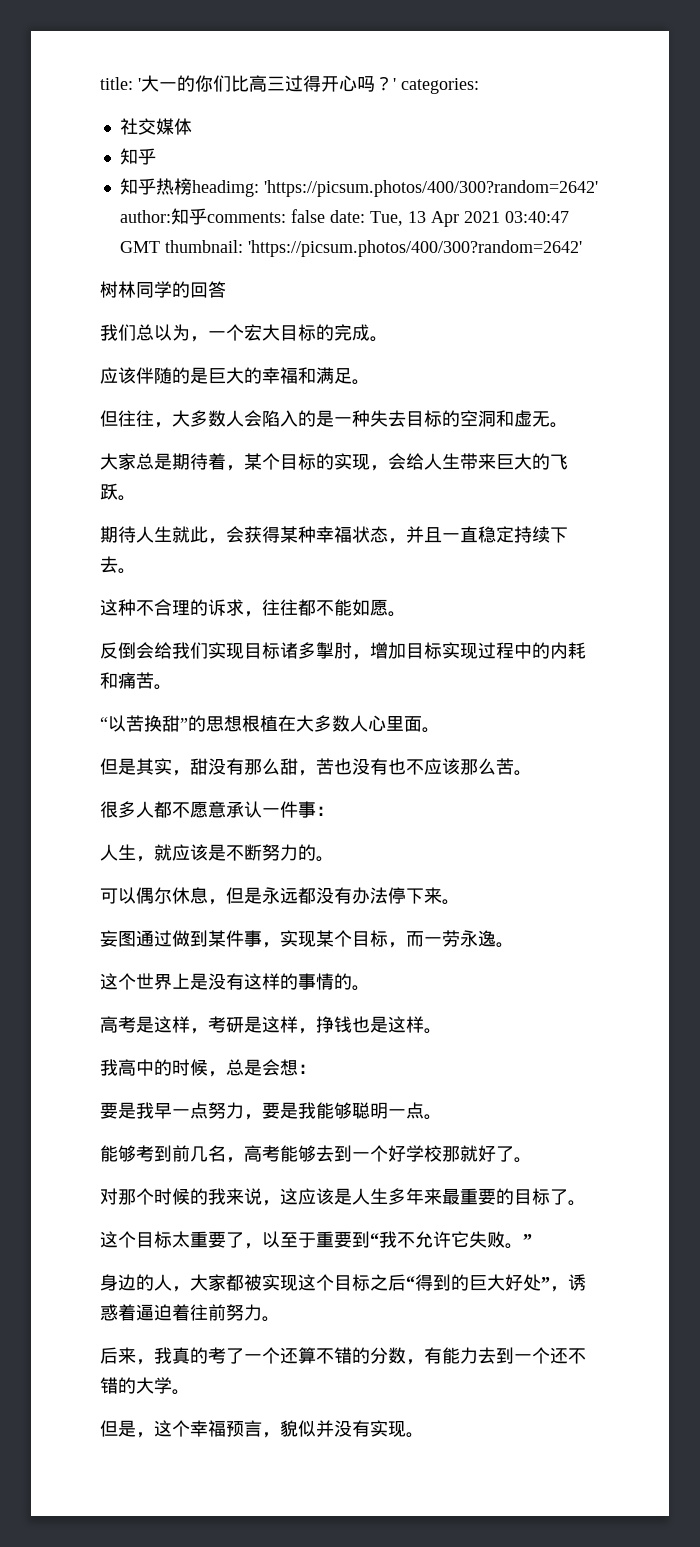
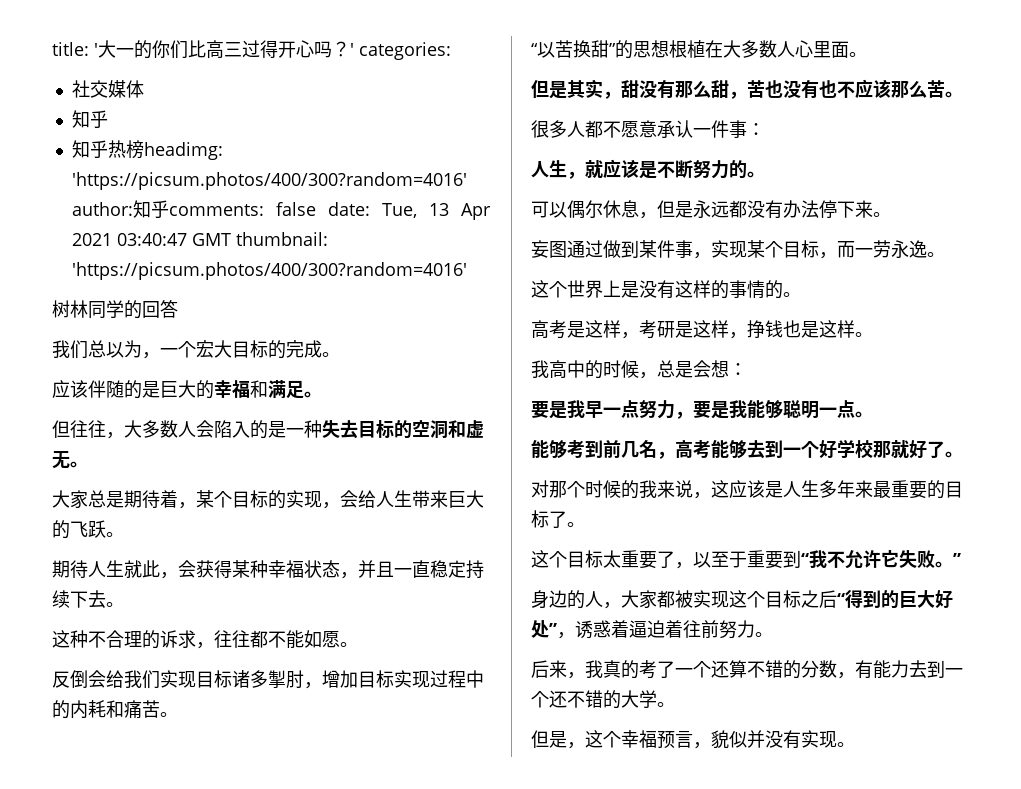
- 知乎热榜headimg: 'https://picsum.photos/400/300?random=2642' author:知乎comments: false date: Tue, 13 Apr 2021 03:40:47 GMT thumbnail: 'https://picsum.photos/400/300?random=2642'
+ 知乎热榜headimg: 'https://picsum.photos/400/300?random=4016' author:知乎comments: false date: Tue, 13 Apr 2021 03:40:47 GMT thumbnail: 'https://picsum.photos/400/300?random=4016'

